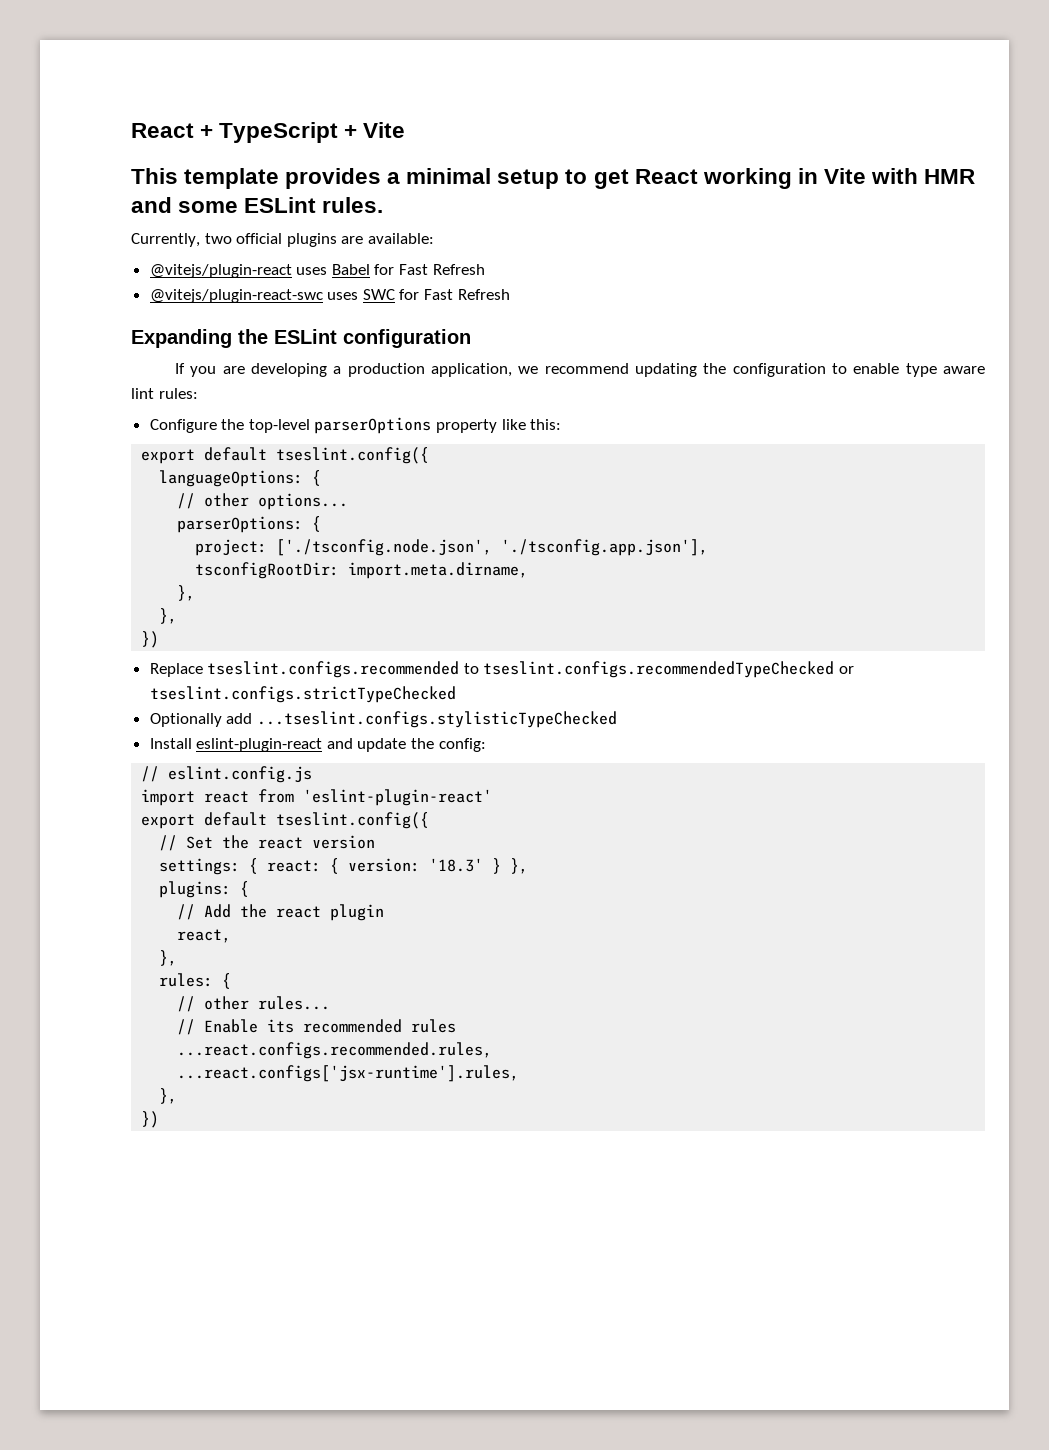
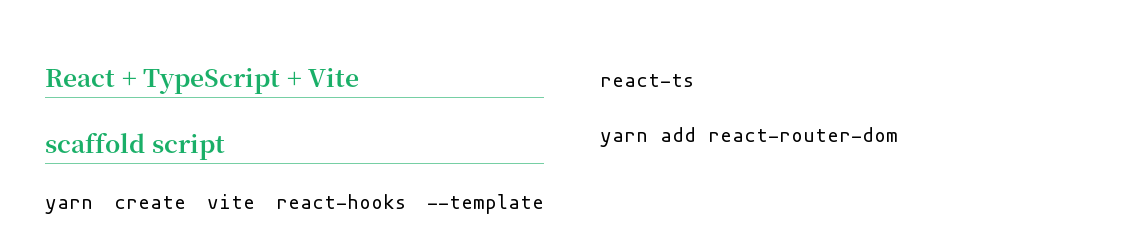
- This template provides a minimal setup to get React working in Vite with HMR and some ESLint rules.
- Currently, two official plugins are available:
- @vitejs/plugin-react uses Babel for Fast Refresh
- @vitejs/plugin-react-swc uses SWC for Fast Refresh
- Expanding the ESLint configuration
- If you are developing a production application, we recommend updating the configuration to enable type aware lint rules:
- Configure the top-level parserOptions property like this:
- export default tseslint.config({
- languageOptions: {
- // other options...
- parserOptions: {
- project: ['./tsconfig.node.json', './tsconfig.app.json'],
- tsconfigRootDir: import.meta.dirname,
- },
- },
- })
- Replace tseslint.configs.recommended to tseslint.configs.recommendedTypeChecked or tseslint.configs.strictTypeChecked
- Optionally add ...tseslint.configs.stylisticTypeChecked
- Install eslint-plugin-react and update the config:
- // eslint.config.js
- import react from 'eslint-plugin-react'
- export default tseslint.config({
- // Set the react version
- settings: { react: { version: '18.3' } },
- plugins: {
- // Add the react plugin
- react,
- },
- rules: {
- // other rules...
- // Enable its recommended rules
- ...react.configs.recommended.rules,
- ...react.configs['jsx-runtime'].rules,
- },
- })
+ scaffold script
+ yarn create vite react-hooks --template react-ts
+ yarn add react-router-dom

